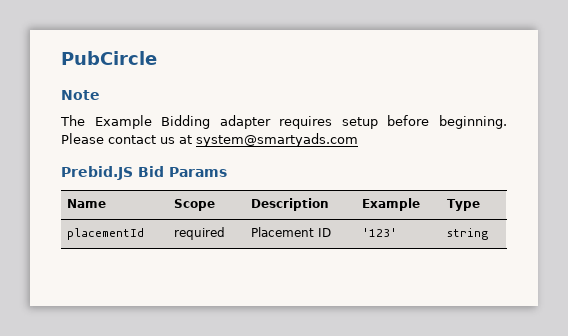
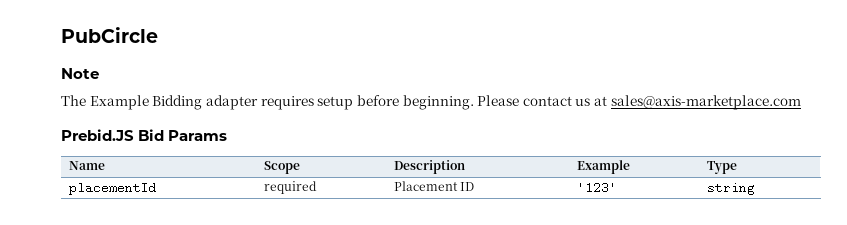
- Please contact us at system@smartyads.com
+ Please contact us at sales@axis-marketplace.com

